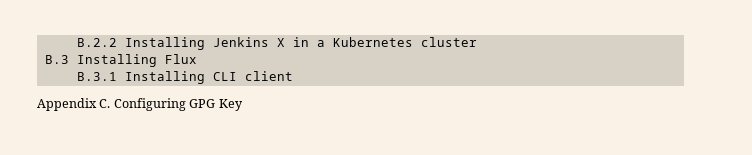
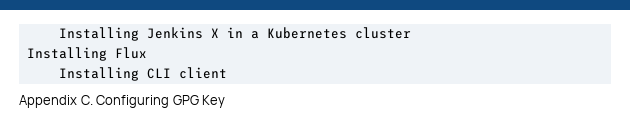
- B.2.2 Installing Jenkins X in a Kubernetes cluster
+ Installing Jenkins X in a Kubernetes cluster
- B.3 Installing Flux
+ Installing Flux
- B.3.1 Installing CLI client
+ Installing CLI client

